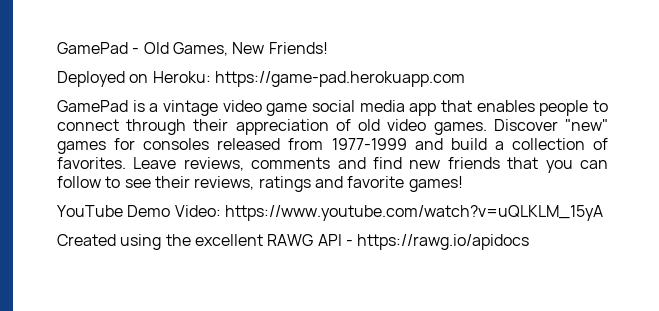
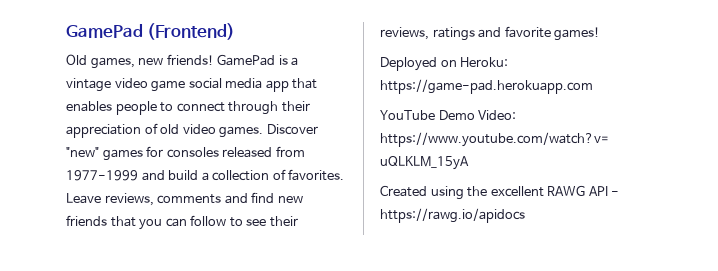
- GamePad - Old Games, New Friends!
- Deployed on Heroku: https://game-pad.herokuapp.com
- GamePad is a vintage video game social media app that enables people to connect through their appreciation of old video games.
+ GamePad (Frontend)
+ Old games, new friends! GamePad is a vintage video game social media app that enables people to connect through their appreciation of old video games.
+ Deployed on Heroku: https://game-pad.herokuapp.com

